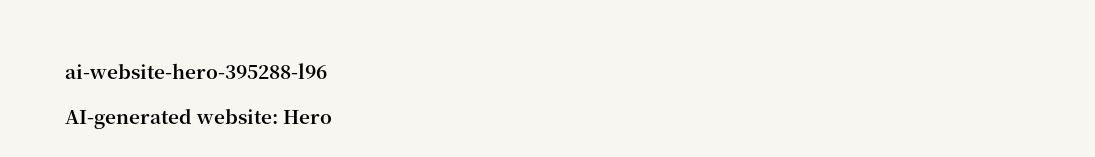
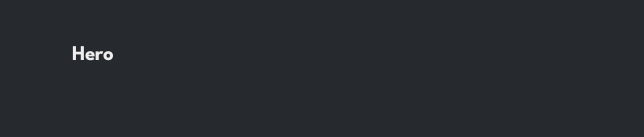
- ai-website-hero-395288-l96
- AI-generated website: Hero
+ Hero

